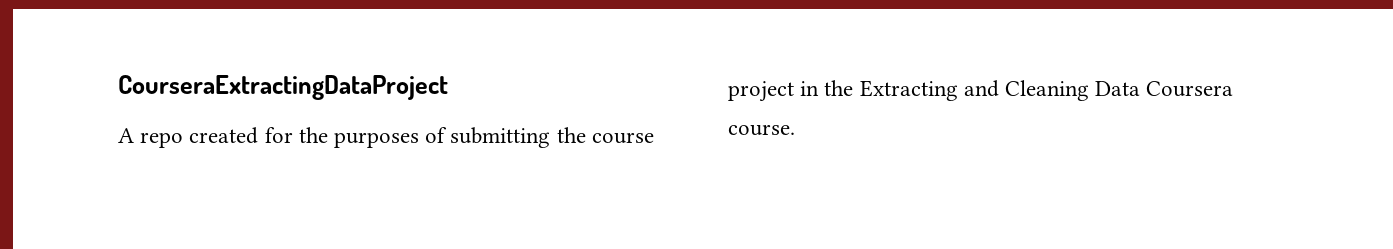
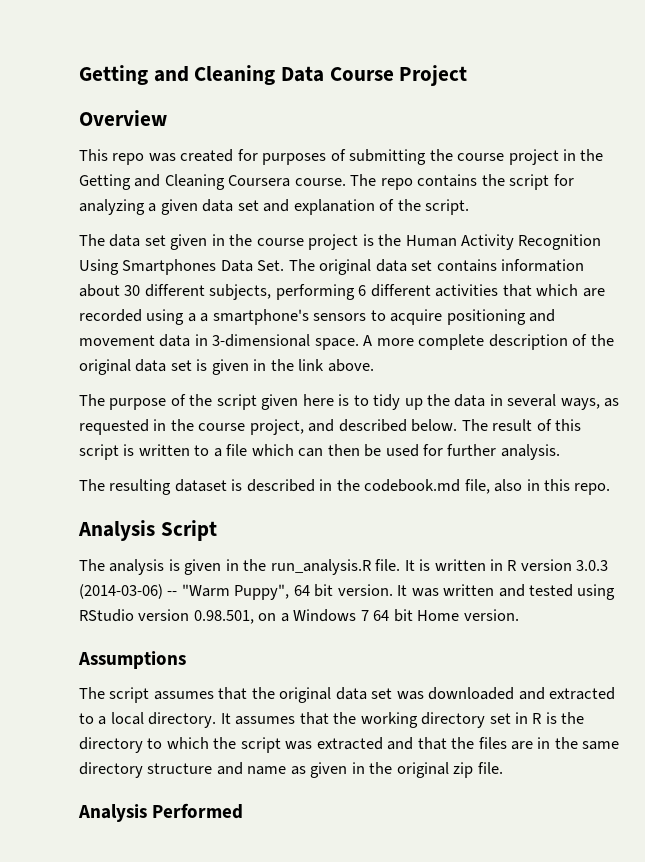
- CourseraExtractingDataProject
- A repo created for the purposes of submitting the course project in the Extracting and Cleaning Data Coursera course.
+ Getting and Cleaning Data Course Project
+ Overview
+ This repo was created for purposes of submitting the course project in the Getting and Cleaning Coursera course.
+ The repo contains the script for analyzing a given data set and explanation of the script.
+ The data set given in the course project is the Human Activity Recognition Using Smartphones Data Set. The original data set contains information about 30 different subjects, performing 6 different activities that which are recorded using a a smartphone's sensors to acquire positioning and movement data in 3-dimensional space. A more complete description of the original data set is given in the link above.
+ The purpose of the script given here is to tidy up the data in several ways, as requested in the course project, and described below. The result of this script is written to a file which can then be used for further analysis.
+ The resulting dataset is described in the codebook.md file, also in this repo.
+ Analysis Script
+ The analysis is given in the run_analysis.R file. It is written in R version 3.0.3 (2014-03-06) -- "Warm Puppy", 64 bit version. It was written and tested using RStudio version 0.98.501, on a Windows 7 64 bit Home version.
+ Assumptions
+ The script assumes that the original data set was downloaded and extracted to a local directory. It assumes that the working directory set in R is the directory to which the script was extracted and that the files are in the same directory structure and name as given in the original zip file.
+ Analysis Performed

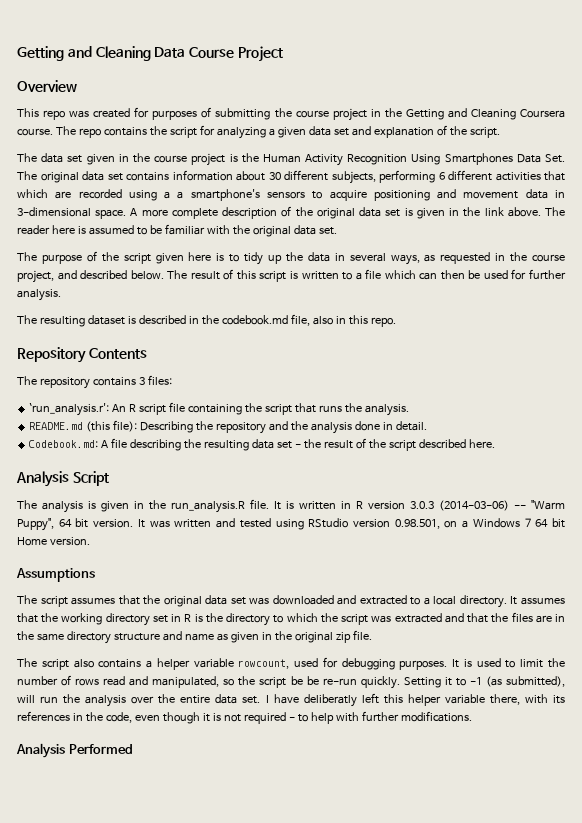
+ The reader here is assumed to be familiar with the original data set.
+ Repository Contents
+ The repository contains 3 files:
+ `run_analysis.r': An R script file containing the script that runs the analysis.
+ README.md (this file): Describing the repository and the analysis done in detail.
+ Codebook.md: A file describing the resulting data set - the result of the script described here.
+ The script also contains a helper variable rowcount, used for debugging purposes. It is used to limit the number of rows read and manipulated, so the script be be re-run quickly. Setting it to -1 (as submitted), will run the analysis over the entire data set. I have deliberatly left this helper variable there, with its references in the code, even though it is not required - to help with further modifications.

